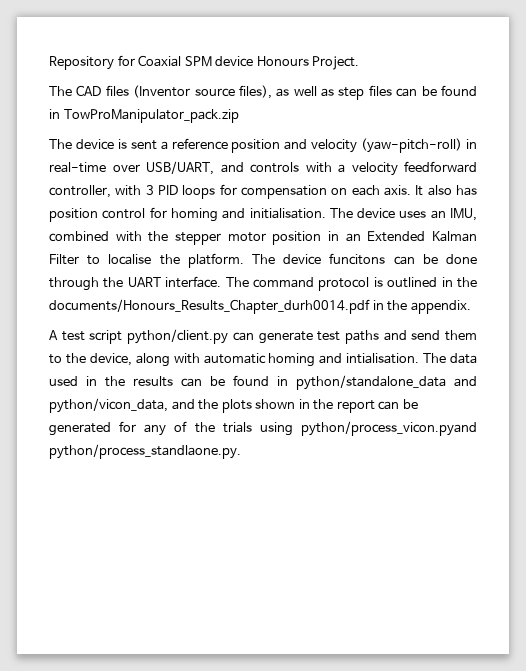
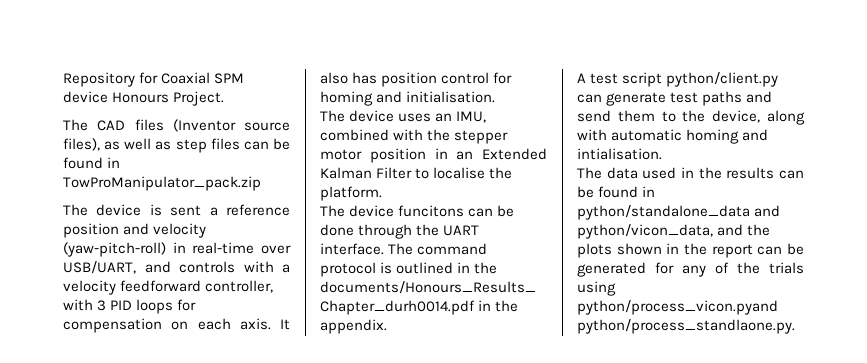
- It also has position control for homing and initialisation. The device uses an IMU, combined with the stepper motor position in an Extended Kalman Filter to localise the platform. The device funcitons can be done through the UART interface.
+ It also has position control for homing and initialisation.
+ The device uses an IMU, combined with the stepper motor position in an Extended Kalman Filter to localise the platform.
+ The device funcitons can be done through the UART interface.
- A test script python/client.py can generate test paths and send them to the device, along with automatic homing and intialisation. The data used in the results can be found in python/standalone_data and python/vicon_data, and the plots shown in the report can be generated for any of the trials using python/process_vicon.pyand python/process_standlaone.py.
+ A test script python/client.py can generate test paths and send them to the device, along with automatic homing and intialisation.
+ The data used in the results can be found in python/standalone_data and python/vicon_data, and the plots shown in the report can be generated for any of the trials using python/process_vicon.pyand python/process_standlaone.py.

